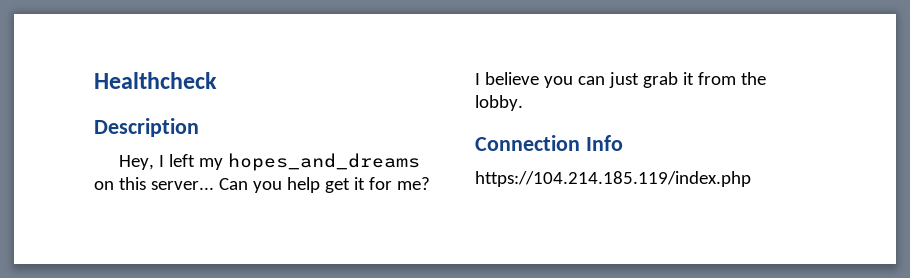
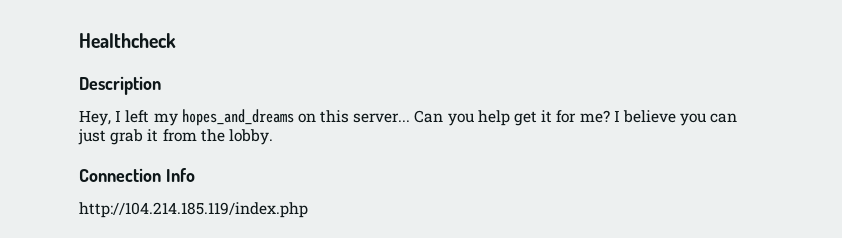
- https://104.214.185.119/index.php
+ http://104.214.185.119/index.php

